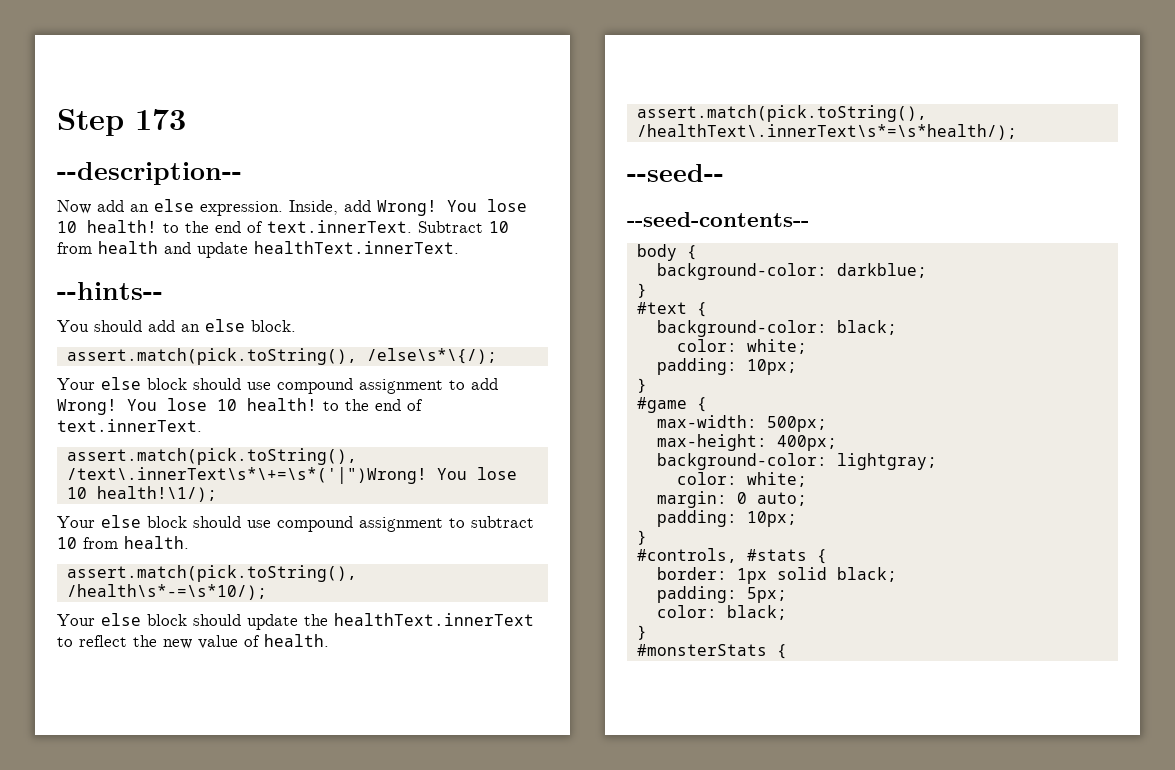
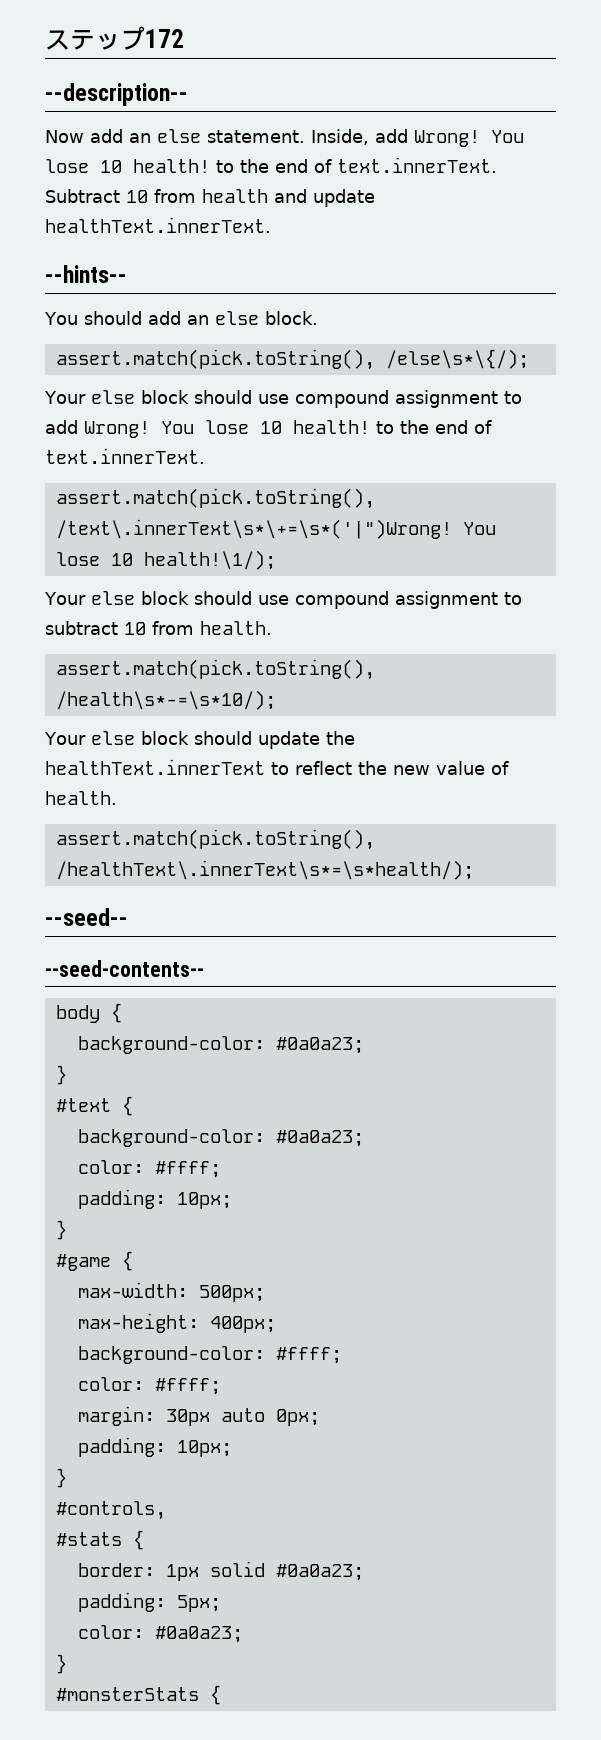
- Step 173
+ ステップ172
- Now add an else expression.
+ Now add an else statement.
  body {
- background-color: darkblue;
+ background-color: #0a0a23;
  #text {
- background-color: black;
- color: white;
+ background-color: #0a0a23;
+ color: #ffff;
- background-color: lightgray;
- color: white;
+ background-color: #ffff;
+ color: #ffff;
- margin: 0 auto;
+ margin: 30px auto 0px;
- #controls, #stats {
+ #controls,
+ #stats {
- border: 1px solid black;
+ border: 1px solid #0a0a23;
- color: black;
+ color: #0a0a23;

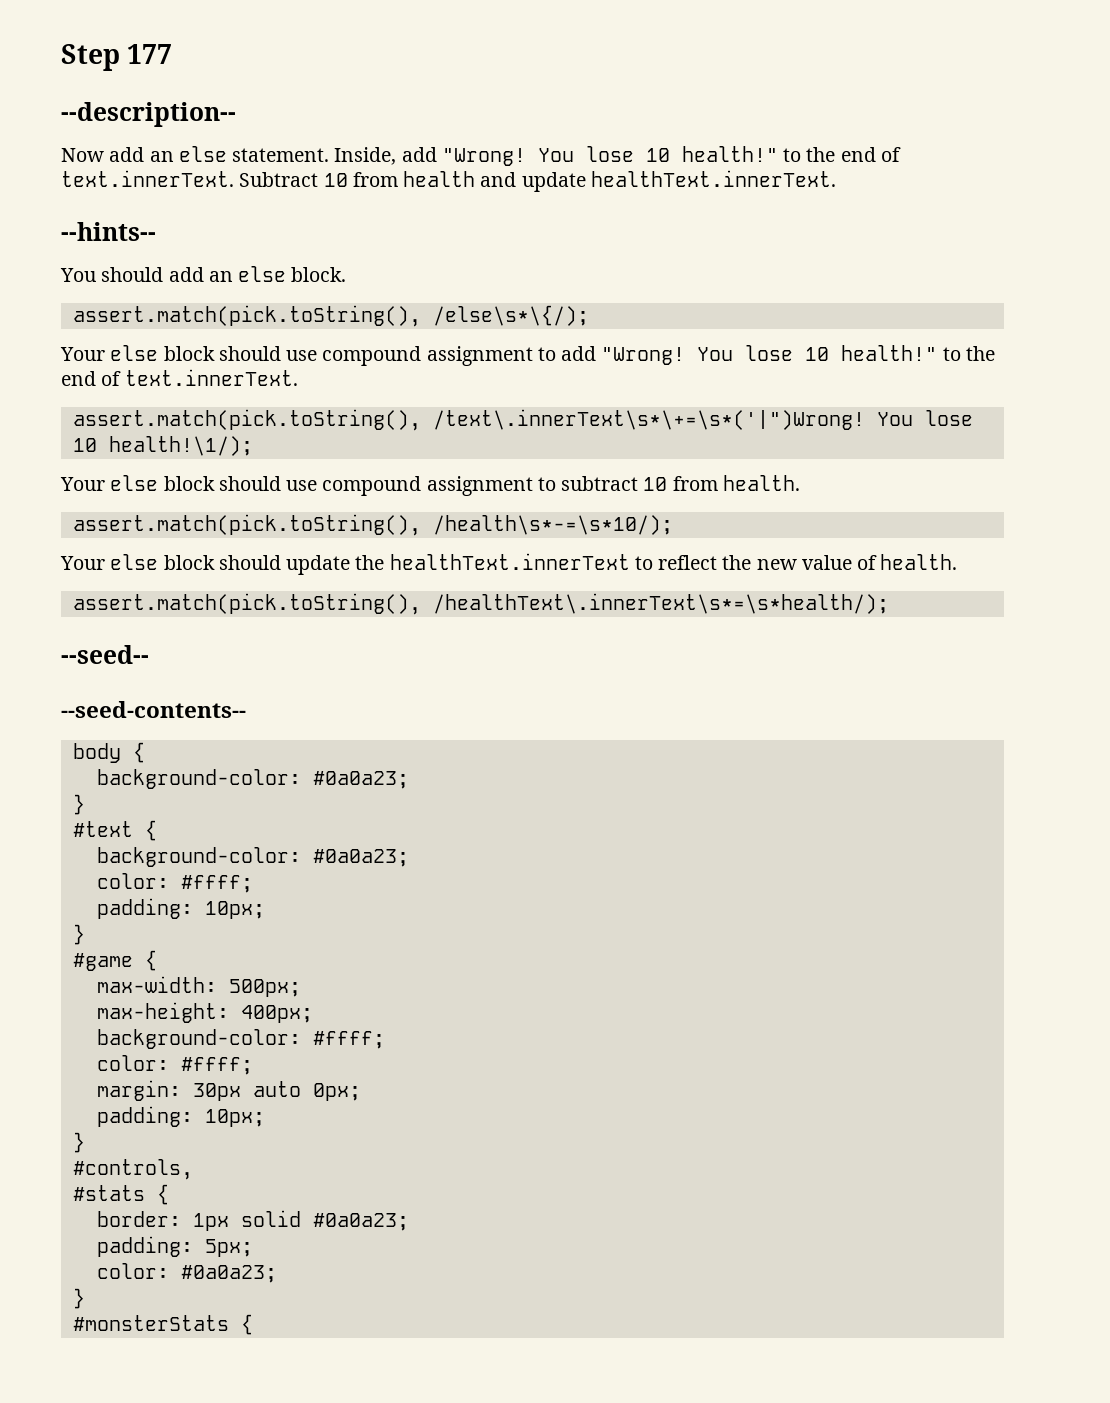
- ステップ172
+ Step 177
- Inside, add Wrong! You lose 10 health! to the end of text.innerText. Subtract 10 from health and update healthText.innerText.
+ Inside, add "Wrong! You lose 10 health!" to the end of text.innerText. Subtract 10 from health and update healthText.innerText.
- Your else block should use compound assignment to add Wrong! You lose 10 health! to the end of text.innerText.
+ Your else block should use compound assignment to add "Wrong! You lose 10 health!" to the end of text.innerText.

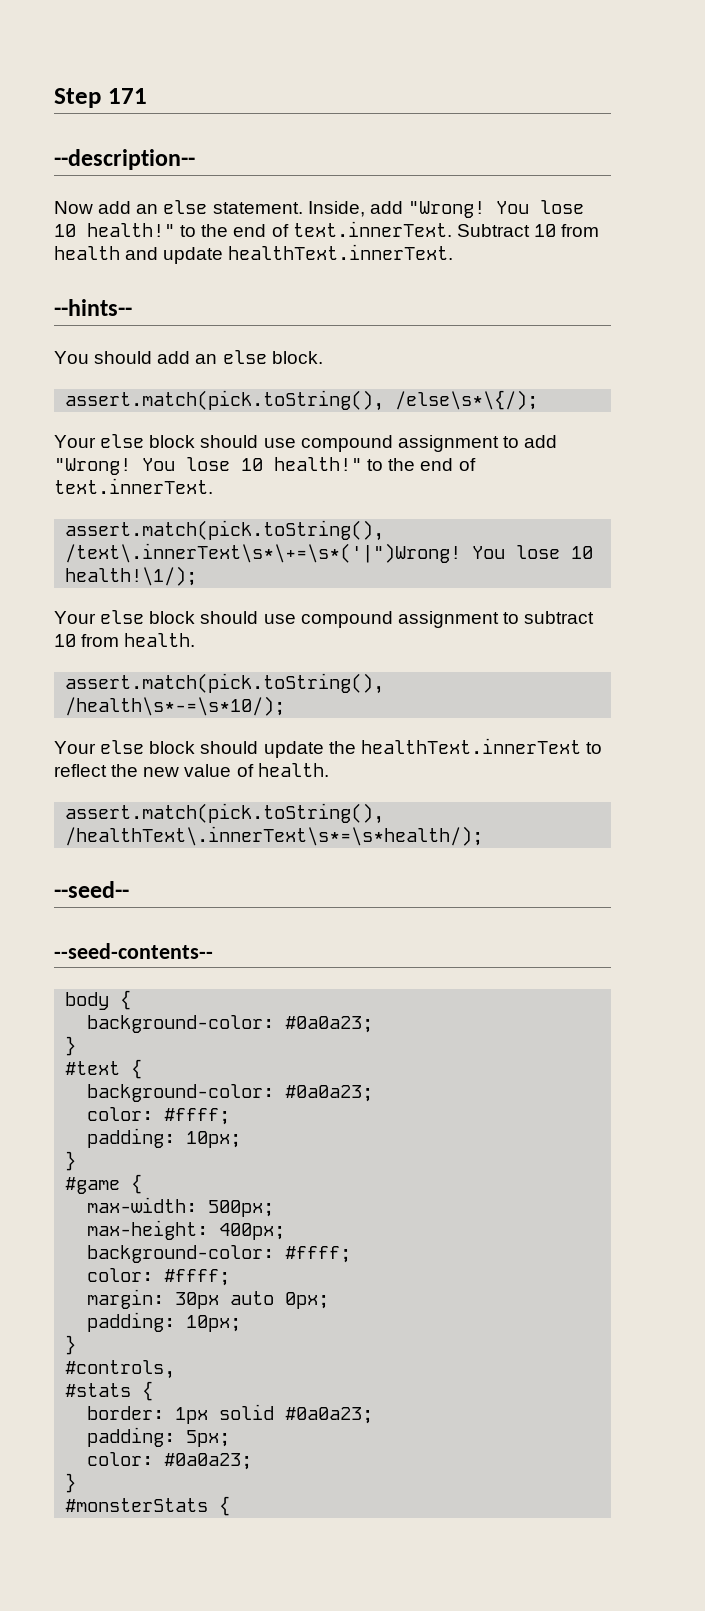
- Step 177
+ Step 171

